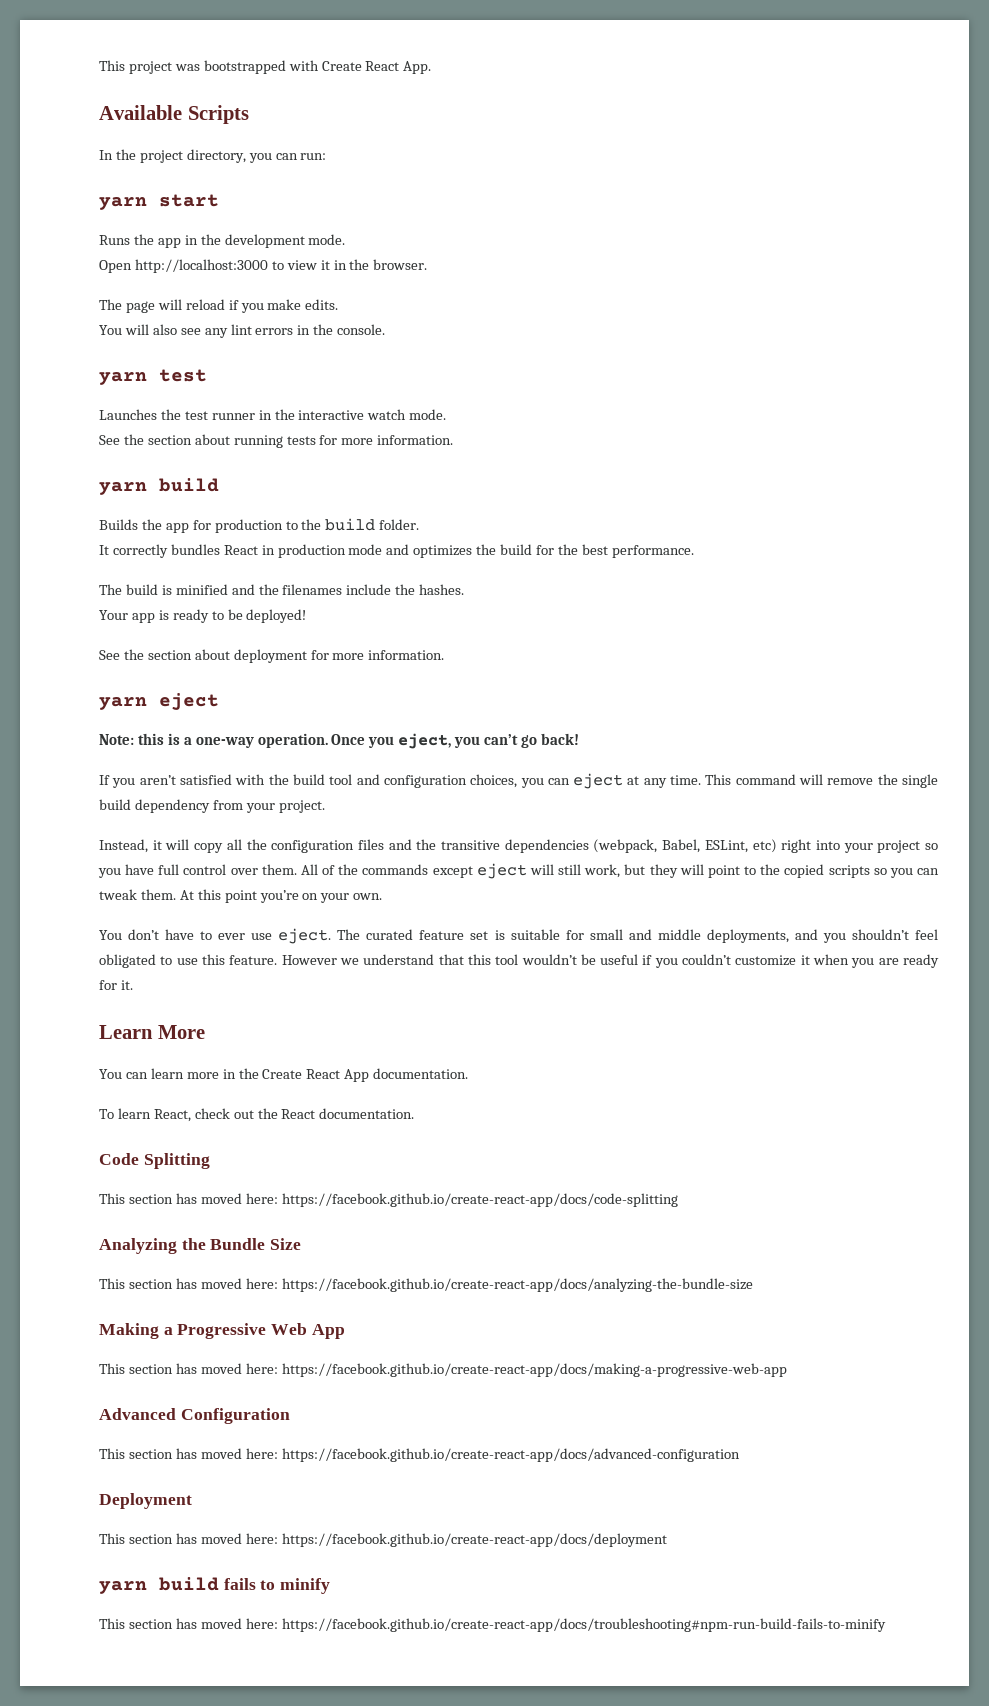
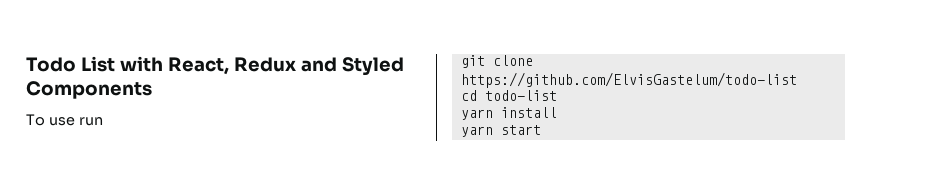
- This project was bootstrapped with Create React App.
- Available Scripts
- In the project directory, you can run:
+ Todo List with React, Redux and Styled Components
+ To use run
+ git clone https://github.com/ElvisGastelum/todo-list
+ cd todo-list
+ yarn install
  yarn start
- Runs the app in the development mode.
- Open http://localhost:3000 to view it in the browser.
- The page will reload if you make edits.
- You will also see any lint errors in the console.
- yarn test
- Launches the test runner in the interactive watch mode.
- See the section about running tests for more information.
- yarn build
- Builds the app for production to the build folder.
- It correctly bundles React in production mode and optimizes the build for the best performance.
- The build is minified and the filenames include the hashes.
- Your app is ready to be deployed!
- See the section about deployment for more information.
- yarn eject
- Note: this is a one-way operation. Once you eject, you can’t go back!
- If you aren’t satisfied with the build tool and configuration choices, you can eject at any time. This command will remove the single build dependency from your project.
- Instead, it will copy all the configuration files and the transitive dependencies (webpack, Babel, ESLint, etc) right into your project so you have full control over them. All of the commands except eject will still work, but they will point to the copied scripts so you can tweak them. At this point you’re on your own.
- You don’t have to ever use eject. The curated feature set is suitable for small and middle deployments, and you shouldn’t feel obligated to use this feature. However we understand that this tool wouldn’t be useful if you couldn’t customize it when you are ready for it.
- Learn More
- You can learn more in the Create React App documentation.
- To learn React, check out the React documentation.
- Code Splitting
- This section has moved here: https://facebook.github.io/create-react-app/docs/code-splitting
- Analyzing the Bundle Size
- This section has moved here: https://facebook.github.io/create-react-app/docs/analyzing-the-bundle-size
- Making a Progressive Web App
- This section has moved here: https://facebook.github.io/create-react-app/docs/making-a-progressive-web-app
- Advanced Configuration
- This section has moved here: https://facebook.github.io/create-react-app/docs/advanced-configuration
- Deployment
- This section has moved here: https://facebook.github.io/create-react-app/docs/deployment
- yarn build fails to minify
- This section has moved here: https://facebook.github.io/create-react-app/docs/troubleshooting#npm-run-build-fails-to-minify

